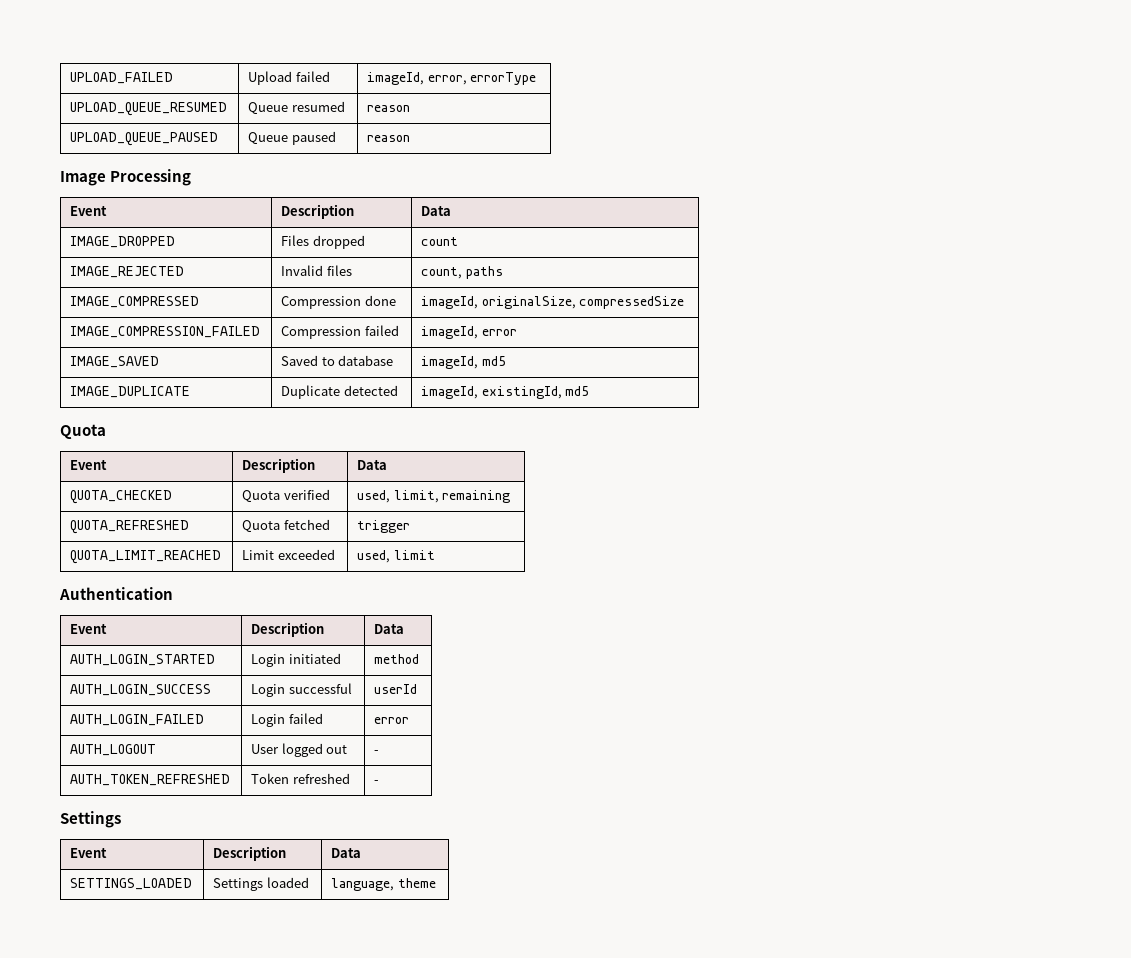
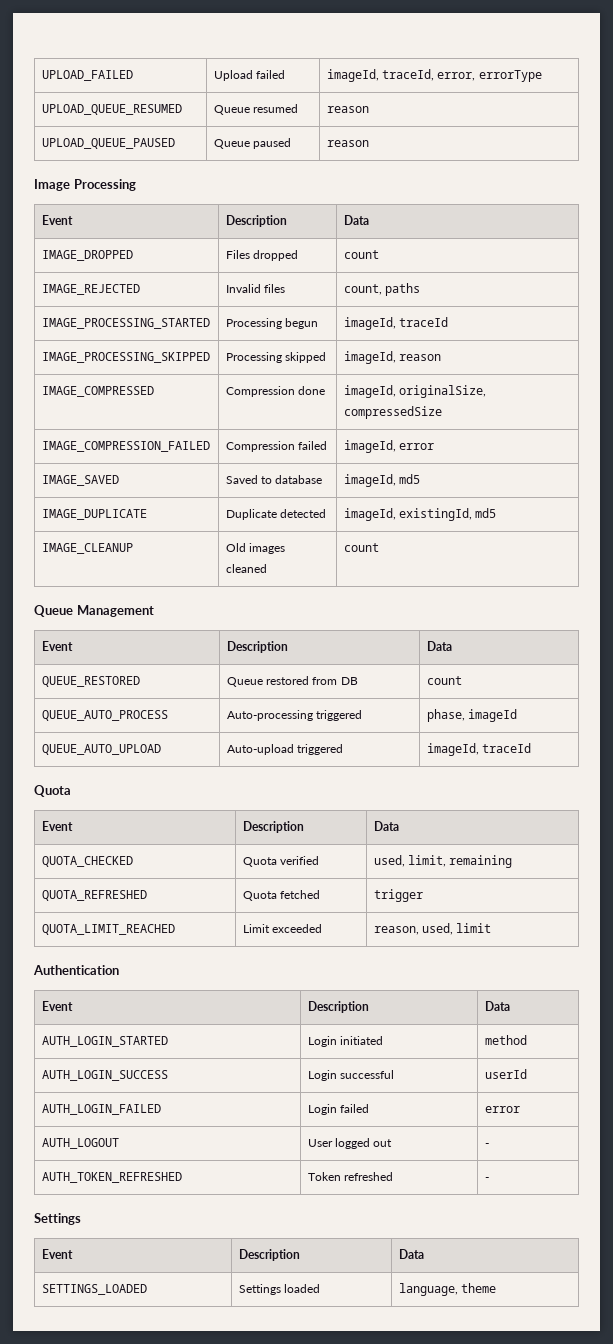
- UPLOAD_FAILED | Upload failed | imageId, error, errorType
+ UPLOAD_FAILED | Upload failed | imageId, traceId, error, errorType
+ IMAGE_PROCESSING_STARTED | Processing begun | imageId, traceId
+ IMAGE_PROCESSING_SKIPPED | Processing skipped | imageId, reason
+ IMAGE_CLEANUP | Old images cleaned | count
+ Queue Management
+ Event | Description | Data
+ QUEUE_RESTORED | Queue restored from DB | count
+ QUEUE_AUTO_PROCESS | Auto-processing triggered | phase, imageId
+ QUEUE_AUTO_UPLOAD | Auto-upload triggered | imageId, traceId
- QUOTA_LIMIT_REACHED | Limit exceeded | used, limit
+ QUOTA_LIMIT_REACHED | Limit exceeded | reason, used, limit

